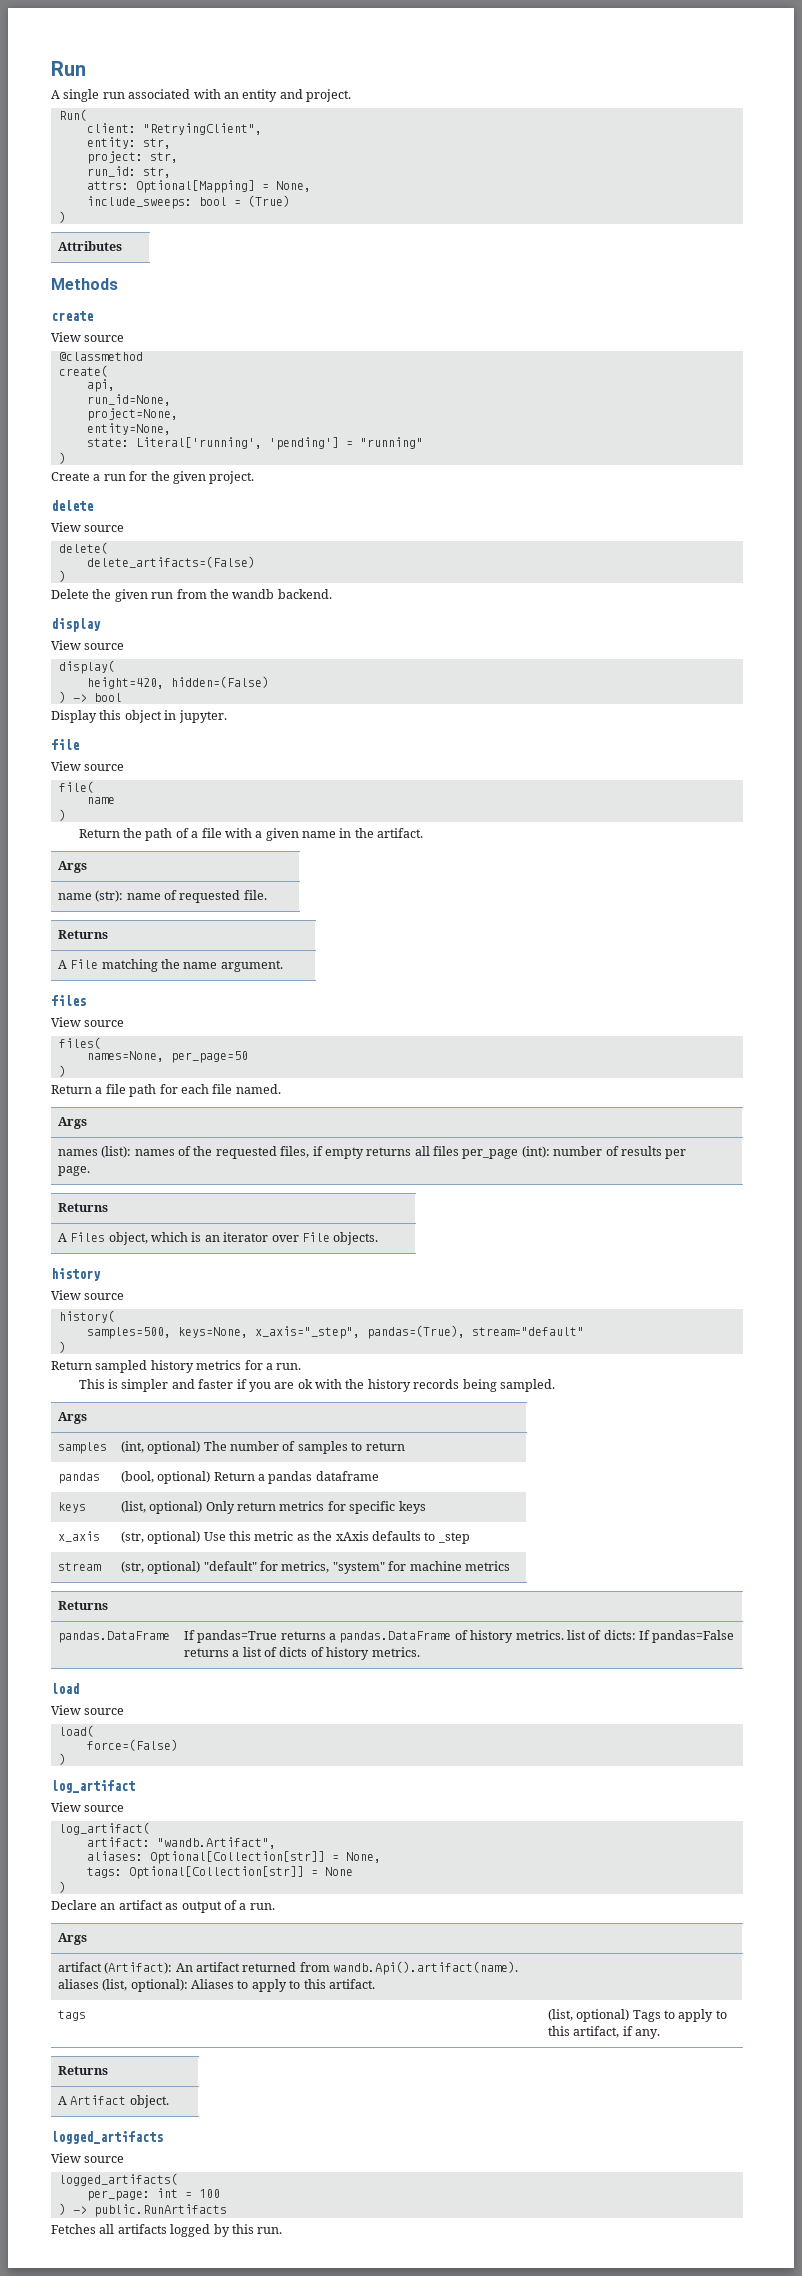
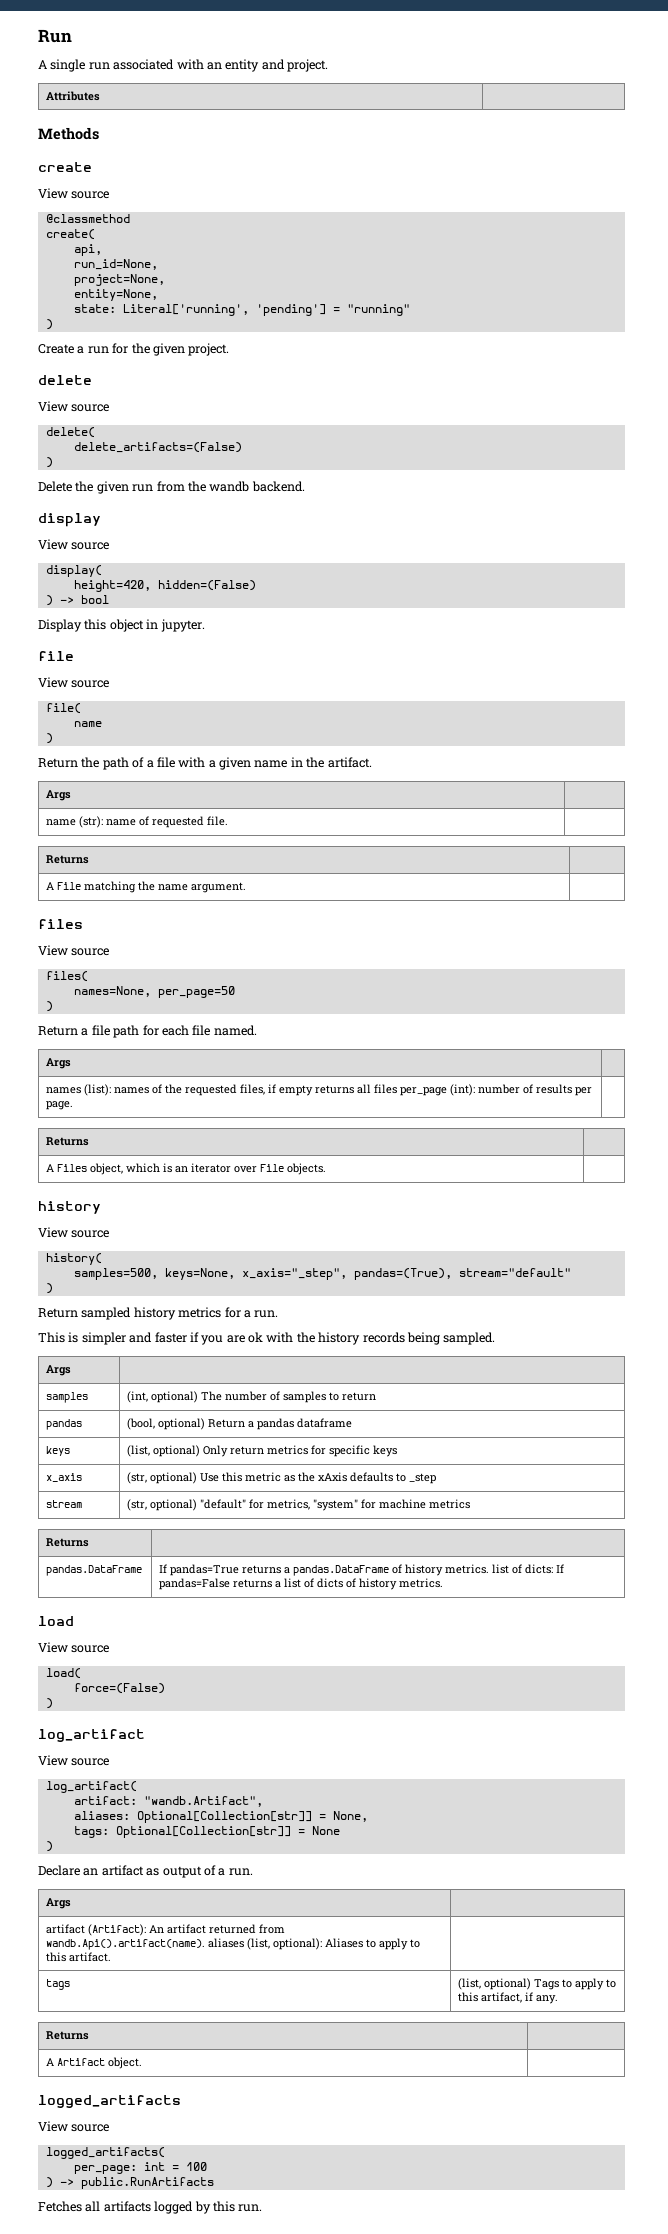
- Run(
- client: "RetryingClient",
- entity: str,
- project: str,
- run_id: str,
- attrs: Optional[Mapping] = None,
- include_sweeps: bool = (True)
- )

